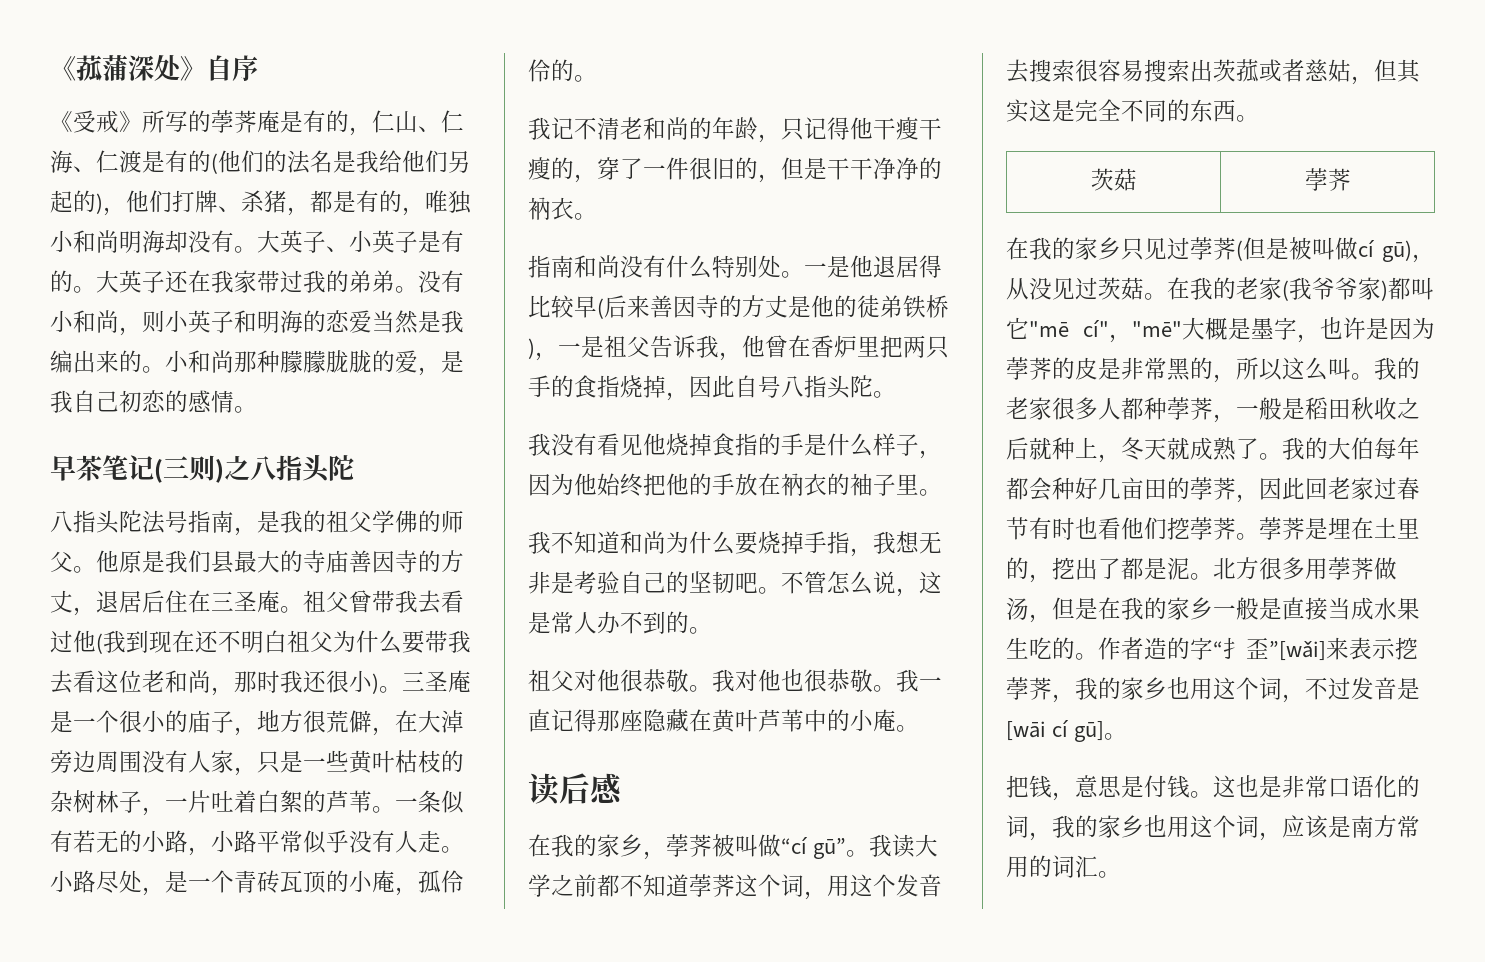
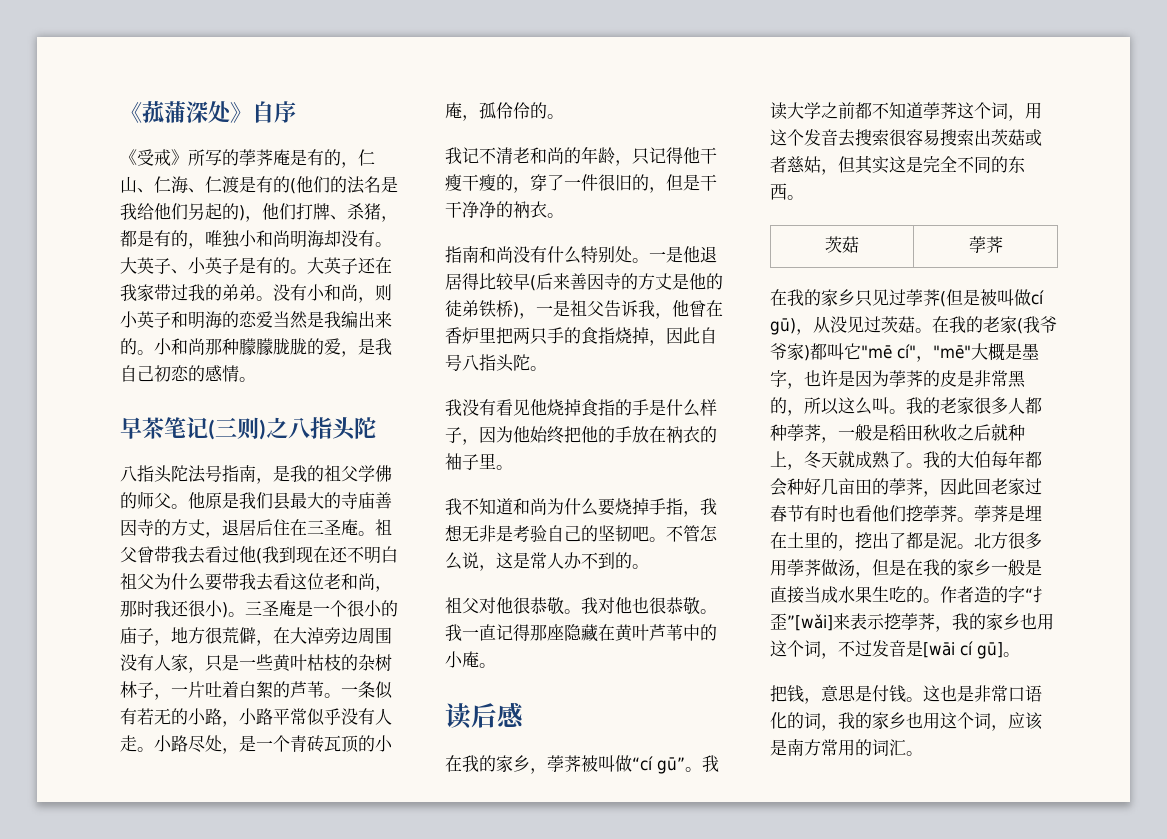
- 我读大学之前都不知道荸荠这个词，用这个发音去搜索很容易搜索出茨菰或者慈姑，但其实这是完全不同的东西。
+ 我读大学之前都不知道荸荠这个词，用这个发音去搜索很容易搜索出茨菇或者慈姑，但其实这是完全不同的东西。

